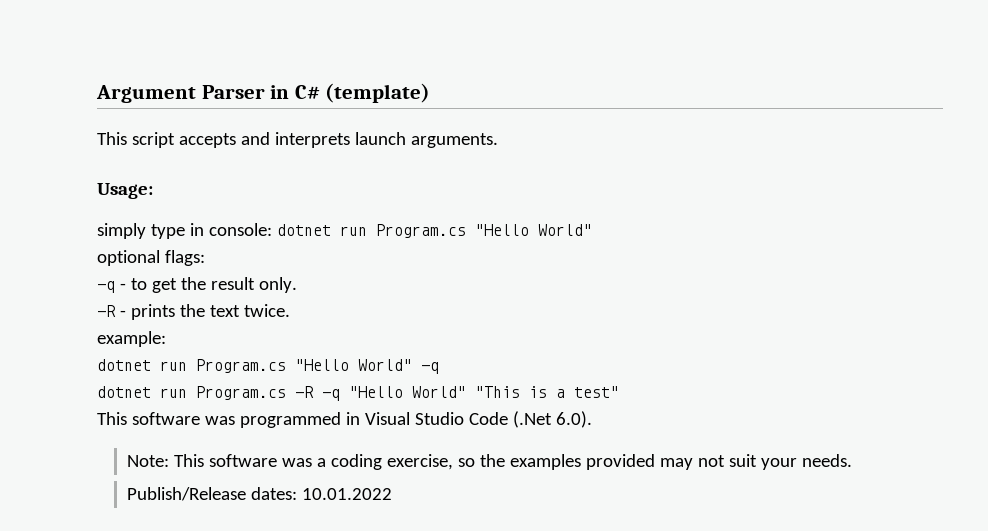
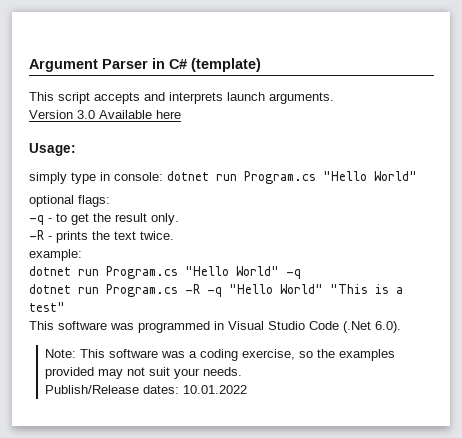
+ Version 3.0 Available here

